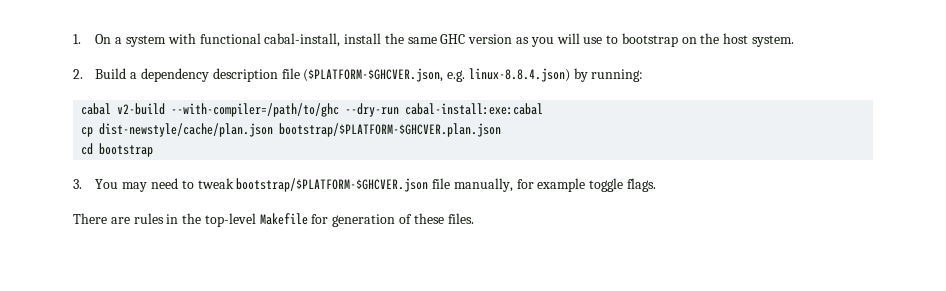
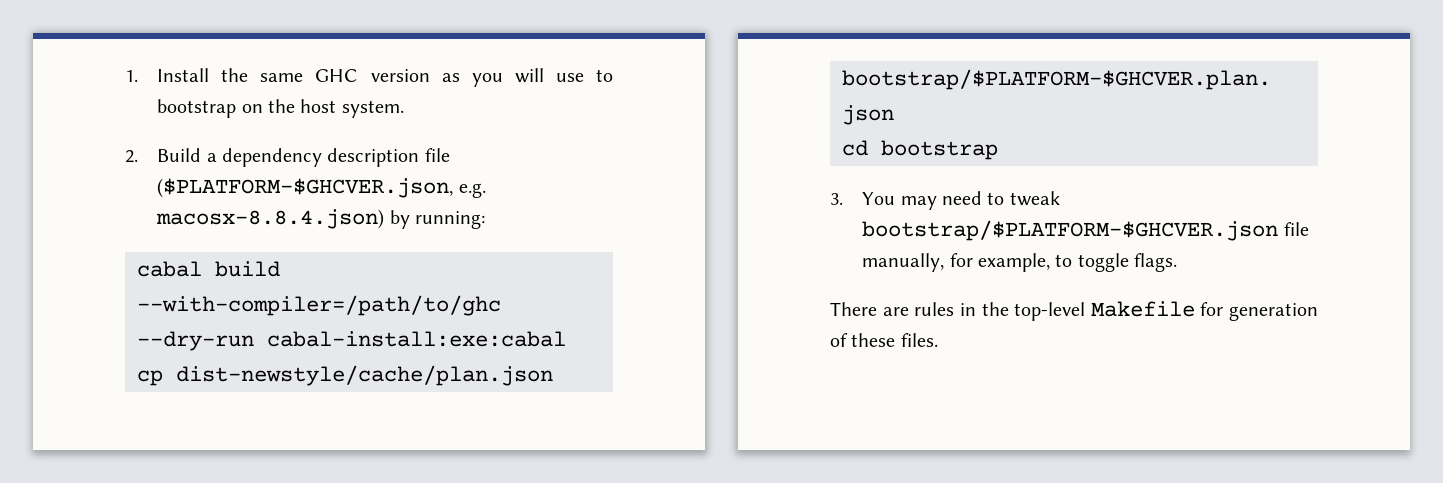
- 1. On a system with functional cabal-install, install the same GHC version as you will use to bootstrap on the host system.
+ 1. Install the same GHC version as you will use to bootstrap on the host system.
- 2. Build a dependency description file ($PLATFORM-$GHCVER.json, e.g. linux-8.8.4.json) by running:
+ 2. Build a dependency description file ($PLATFORM-$GHCVER.json, e.g. macosx-8.8.4.json) by running:
- cabal v2-build --with-compiler=/path/to/ghc --dry-run cabal-install:exe:cabal
+ cabal build --with-compiler=/path/to/ghc --dry-run cabal-install:exe:cabal
- 3. You may need to tweak bootstrap/$PLATFORM-$GHCVER.json file manually, for example toggle flags.
+ 3. You may need to tweak bootstrap/$PLATFORM-$GHCVER.json file manually, for example, to toggle flags.

